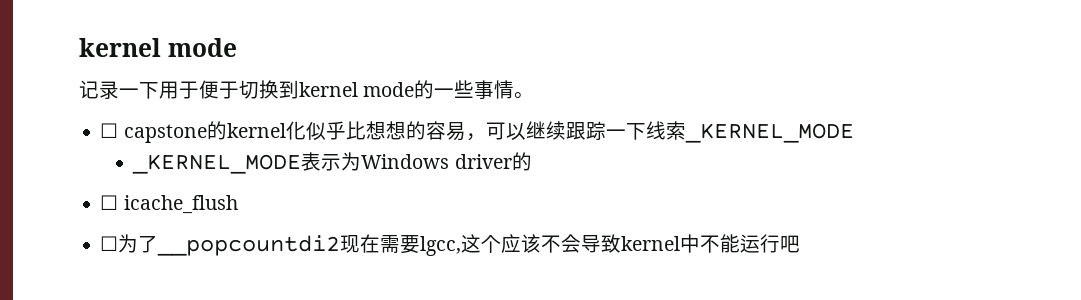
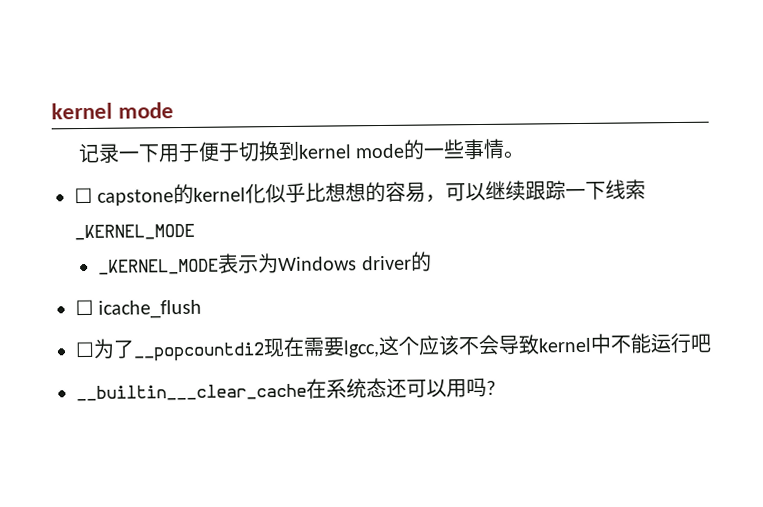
+ __builtin___clear_cache在系统态还可以用吗?

